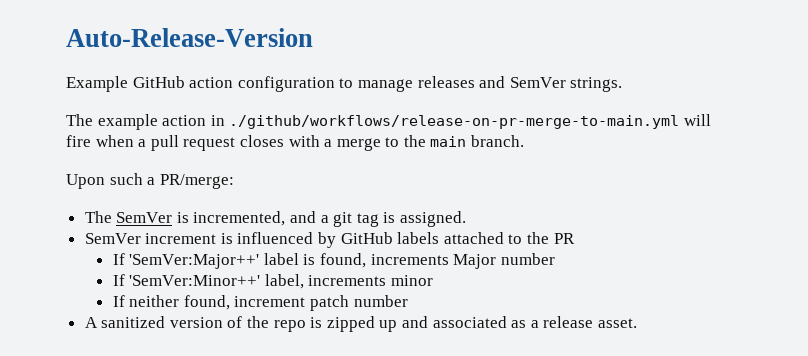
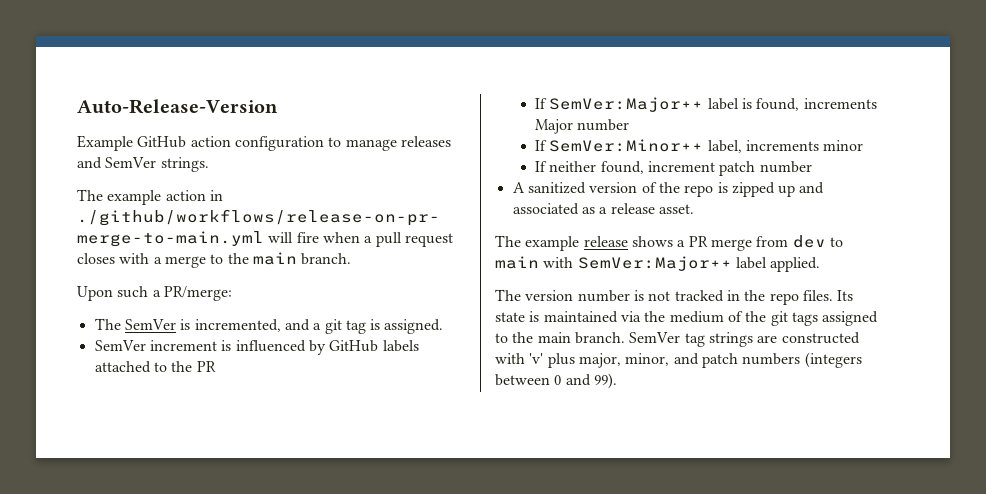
- If 'SemVer:Major++' label is found, increments Major number
+ If SemVer:Major++ label is found, increments Major number
- If 'SemVer:Minor++' label, increments minor
+ If SemVer:Minor++ label, increments minor
+ The example release shows a PR merge from dev to main with SemVer:Major++ label applied.
+ The version number is not tracked in the repo files. Its state is maintained via the medium of the git tags assigned to the main branch. SemVer tag strings are constructed with 'v' plus major, minor, and patch numbers (integers between 0 and 99).

